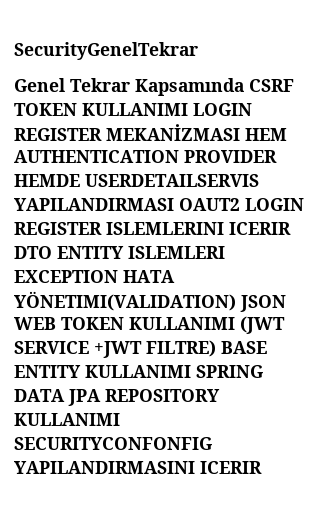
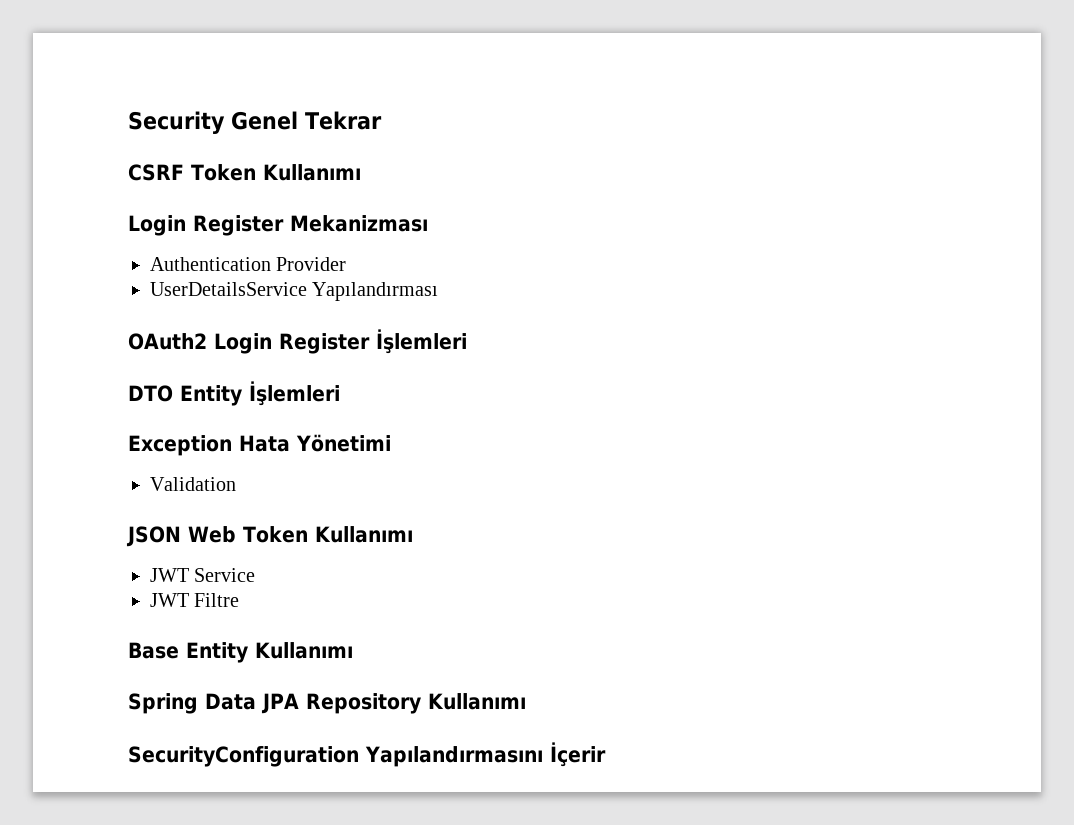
- SecurityGenelTekrar
- Genel Tekrar Kapsamında CSRF TOKEN KULLANIMI LOGIN REGISTER MEKANİZMASI HEM AUTHENTICATION PROVIDER HEMDE USERDETAILSERVIS YAPILANDIRMASI OAUT2 LOGIN REGISTER ISLEMLERINI ICERIR DTO ENTITY ISLEMLERI EXCEPTION HATA YÖNETIMI(VALIDATION) JSON WEB TOKEN KULLANIMI (JWT SERVICE +JWT FILTRE) BASE ENTITY KULLANIMI SPRING DATA JPA REPOSITORY KULLANIMI SECURITYCONFONFIG YAPILANDIRMASINI ICERIR
+ Security Genel Tekrar
+ CSRF Token Kullanımı
+ Login Register Mekanizması
+ Authentication Provider
+ UserDetailsService Yapılandırması
+ OAuth2 Login Register İşlemleri
+ DTO Entity İşlemleri
+ Exception Hata Yönetimi
+ Validation
+ JSON Web Token Kullanımı
+ JWT Service
+ JWT Filtre
+ Base Entity Kullanımı
+ Spring Data JPA Repository Kullanımı
+ SecurityConfiguration Yapılandırmasını İçerir

